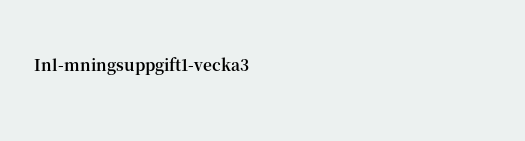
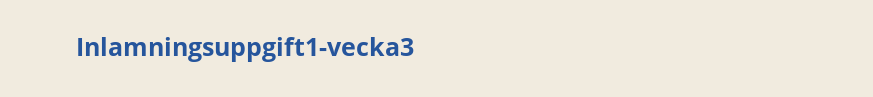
- Inl-mningsuppgift1-vecka3
+ Inlamningsuppgift1-vecka3

